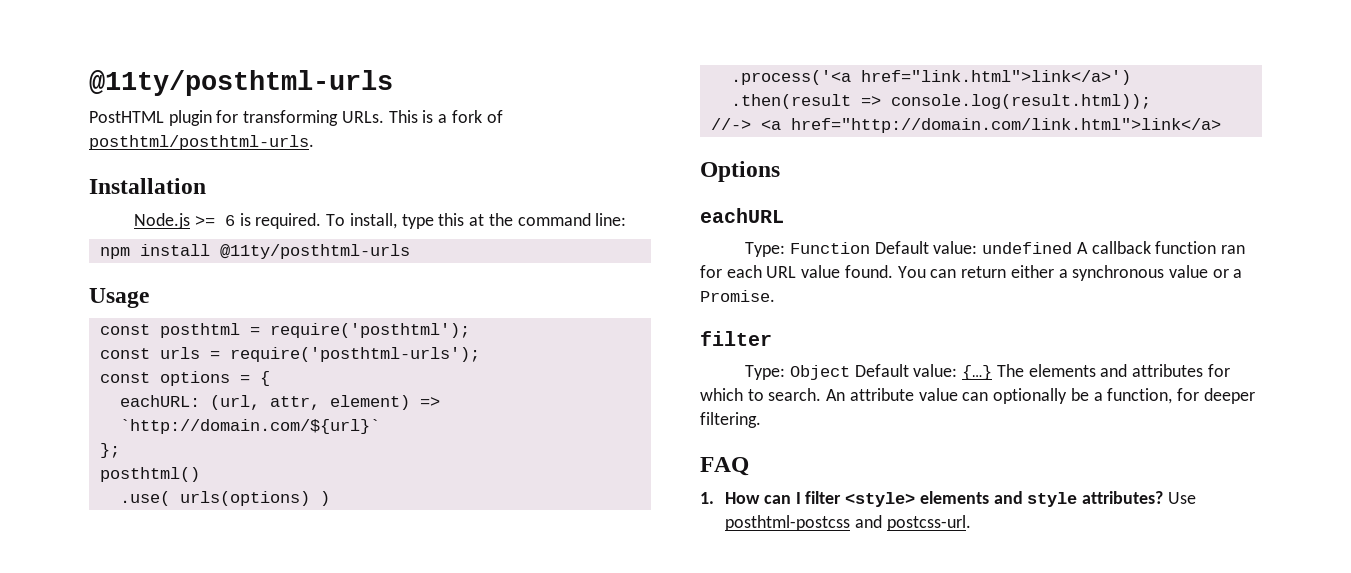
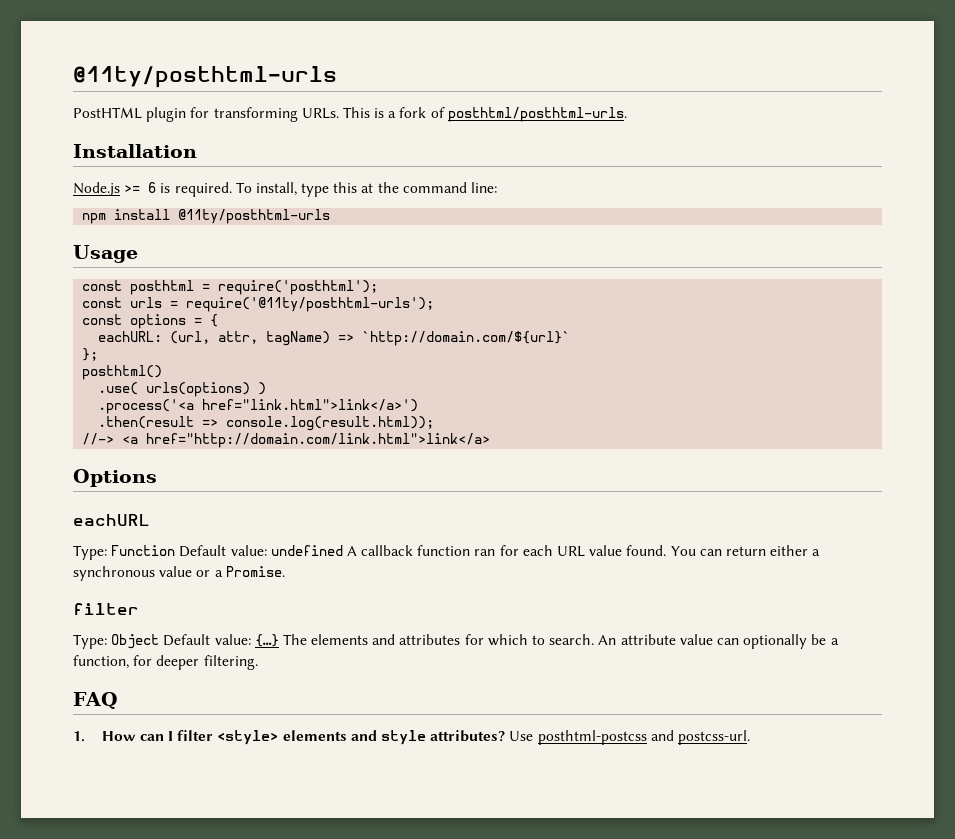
- const urls = require('posthtml-urls');
+ const urls = require('@11ty/posthtml-urls');
- eachURL: (url, attr, element) => `http://domain.com/${url}`
+ eachURL: (url, attr, tagName) => `http://domain.com/${url}`

